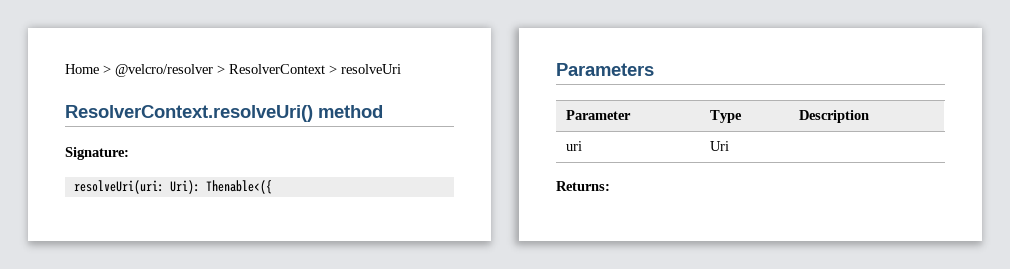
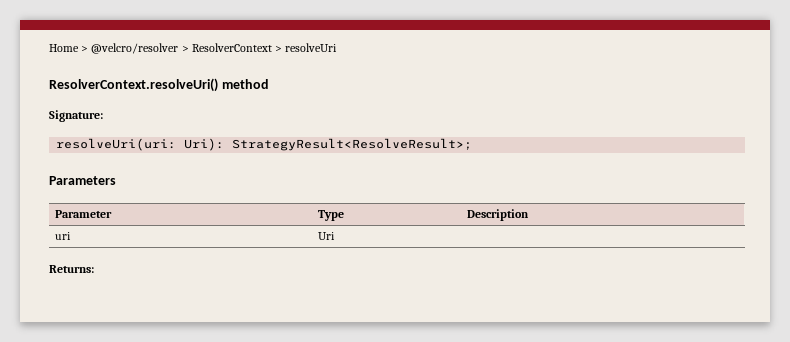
- resolveUri(uri: Uri): Thenable<({
+ resolveUri(uri: Uri): StrategyResult<ResolveResult>;

